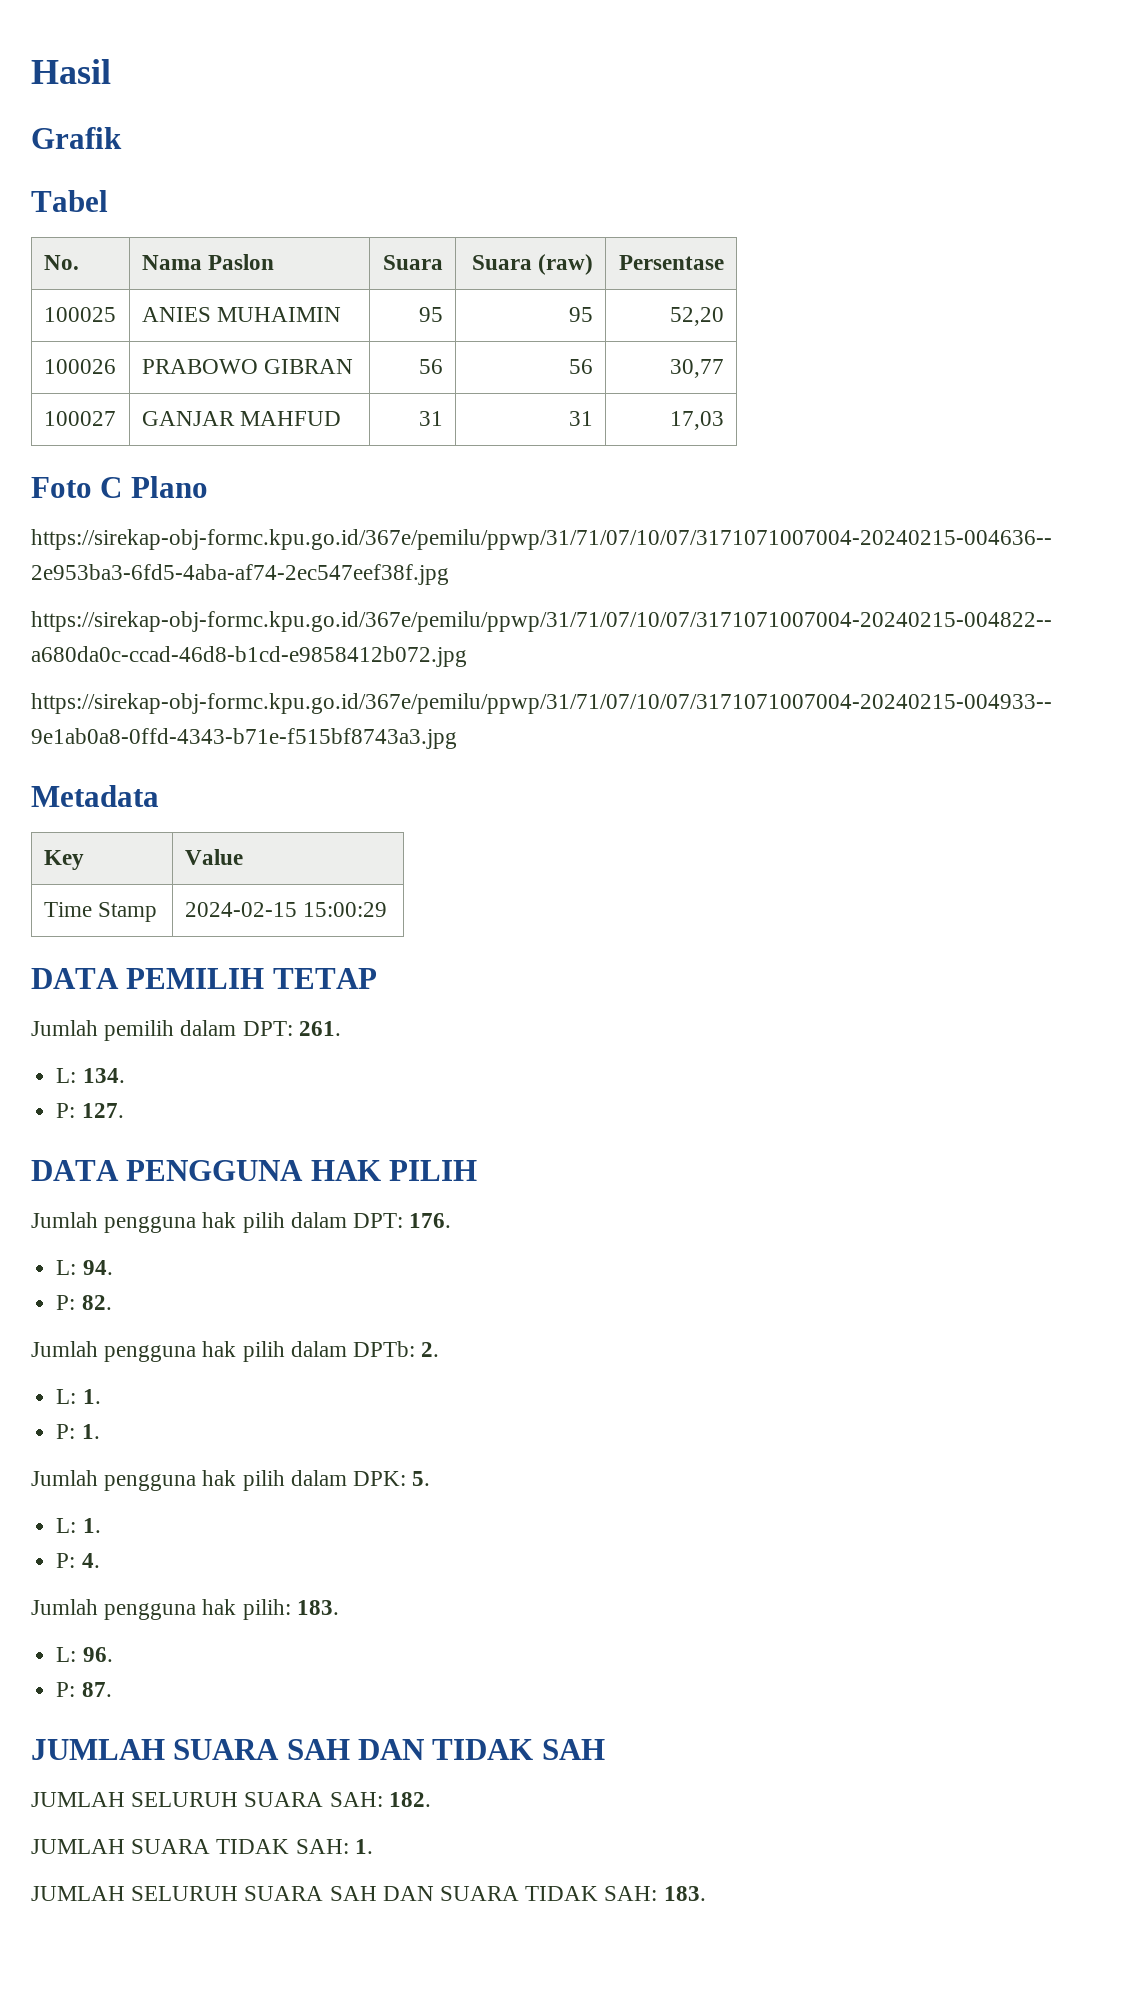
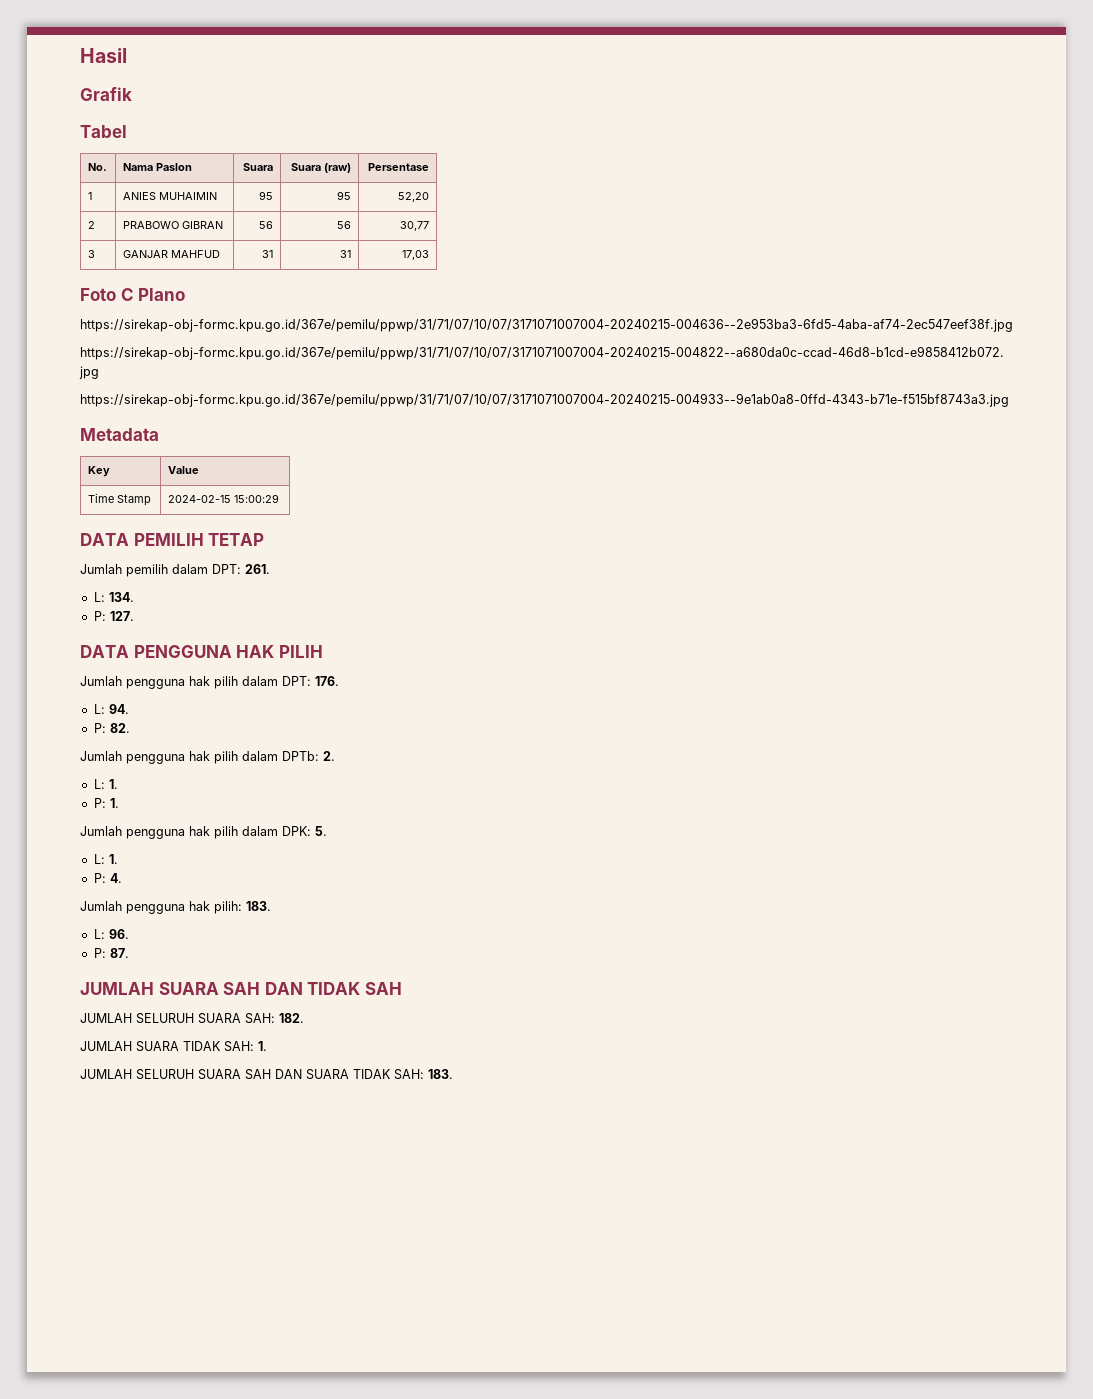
- 100025 | ANIES MUHAIMIN | 95 | 95 | 52,20
+ 1 | ANIES MUHAIMIN | 95 | 95 | 52,20
- 100026 | PRABOWO GIBRAN | 56 | 56 | 30,77
+ 2 | PRABOWO GIBRAN | 56 | 56 | 30,77
- 100027 | GANJAR MAHFUD | 31 | 31 | 17,03
+ 3 | GANJAR MAHFUD | 31 | 31 | 17,03

